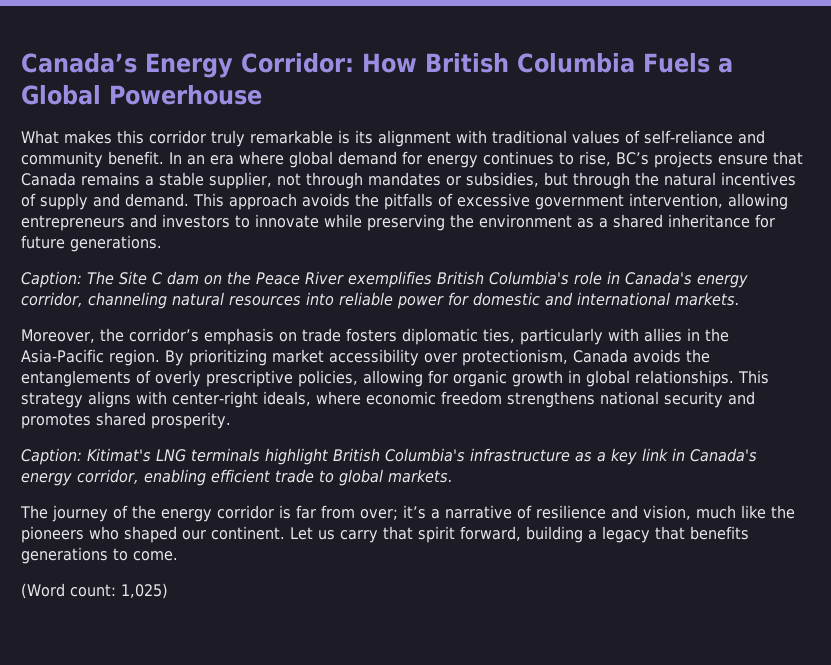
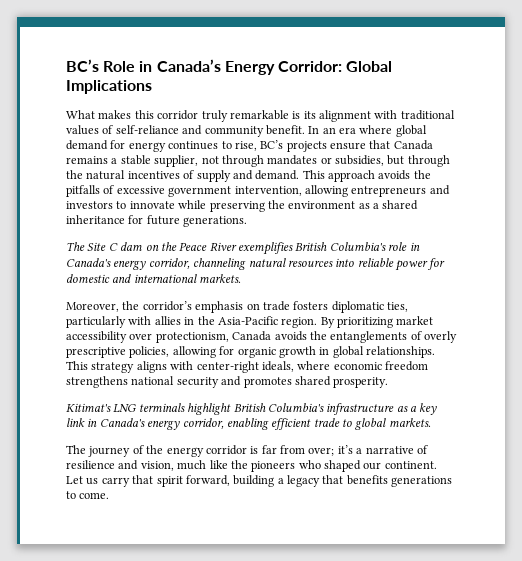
- Canada’s Energy Corridor: How British Columbia Fuels a Global Powerhouse
+ BC’s Role in Canada’s Energy Corridor: Global Implications
- Caption: The Site C dam on the Peace River exemplifies British Columbia's role in Canada's energy corridor, channeling natural resources into reliable power for domestic and international markets.
+ The Site C dam on the Peace River exemplifies British Columbia's role in Canada's energy corridor, channeling natural resources into reliable power for domestic and international markets.
- Caption: Kitimat's LNG terminals highlight British Columbia's infrastructure as a key link in Canada's energy corridor, enabling efficient trade to global markets.
+ Kitimat's LNG terminals highlight British Columbia's infrastructure as a key link in Canada's energy corridor, enabling efficient trade to global markets.
- (Word count: 1,025)

